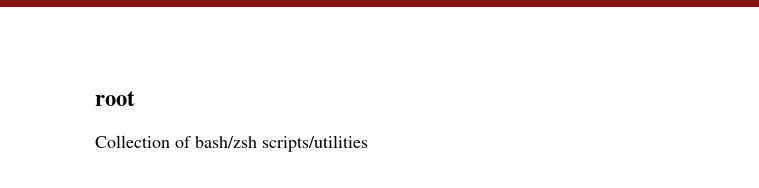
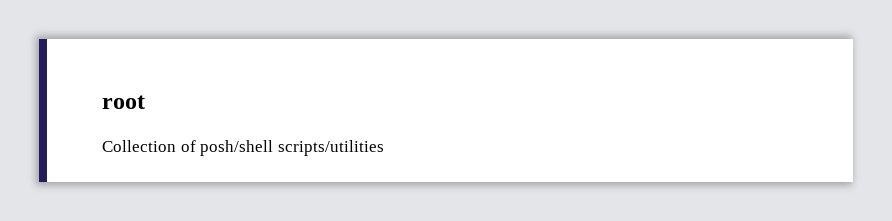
- Collection of bash/zsh scripts/utilities
+ Collection of posh/shell scripts/utilities

